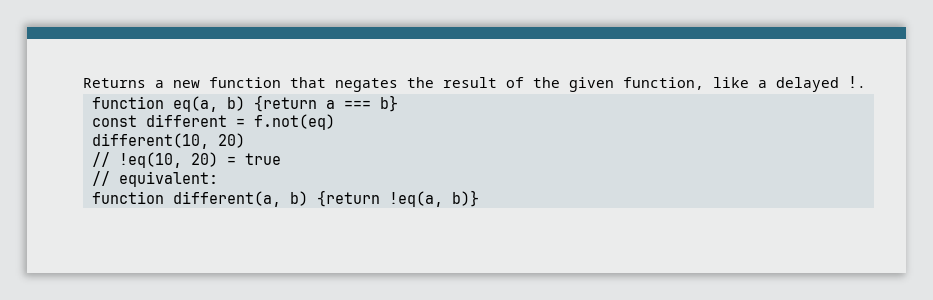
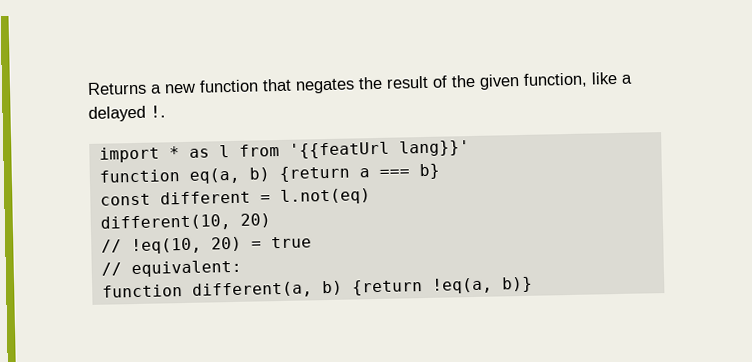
+ import * as l from '{{featUrl lang}}'
- const different = f.not(eq)
+ const different = l.not(eq)

